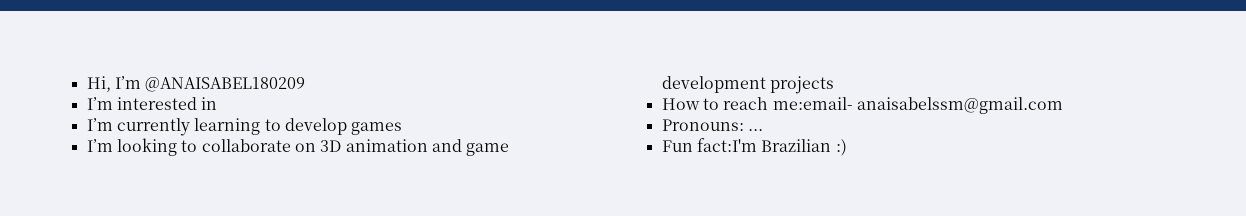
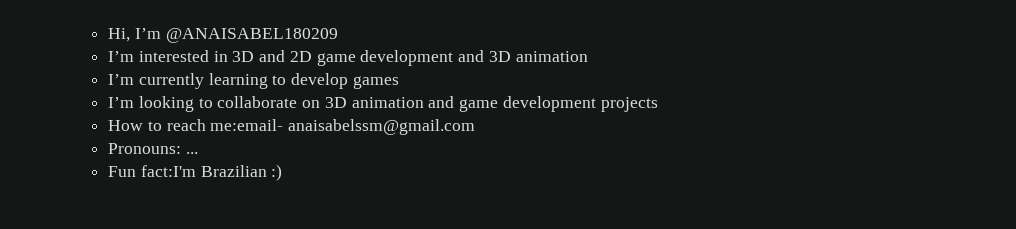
- I’m interested in
+ I’m interested in 3D and 2D game development and 3D animation

